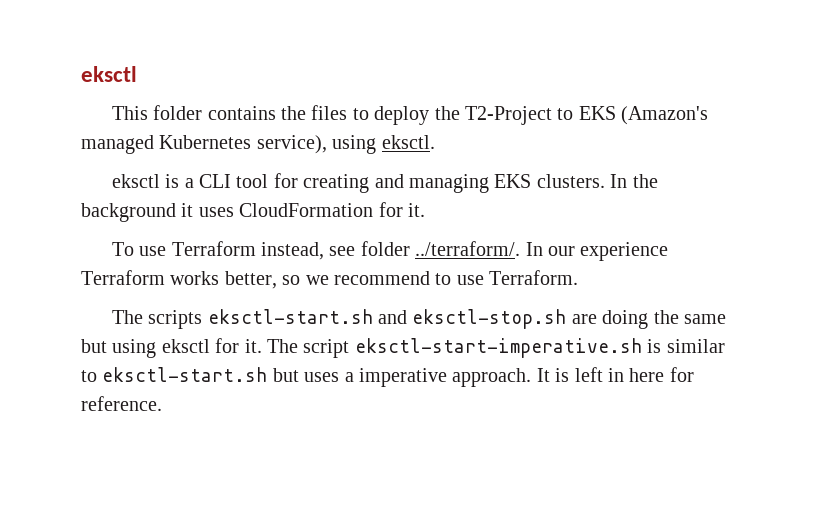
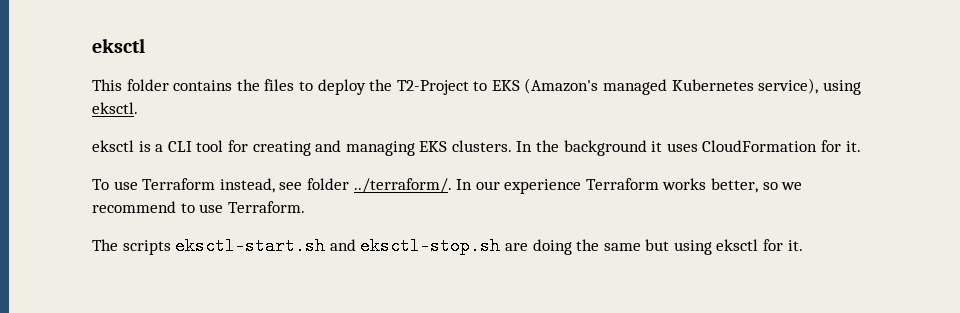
- The script eksctl-start-imperative.sh is similar to eksctl-start.sh but uses a imperative approach. It is left in here for reference.

